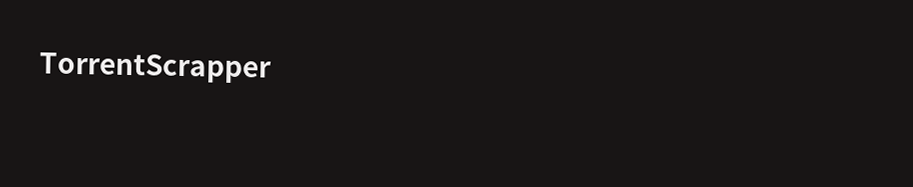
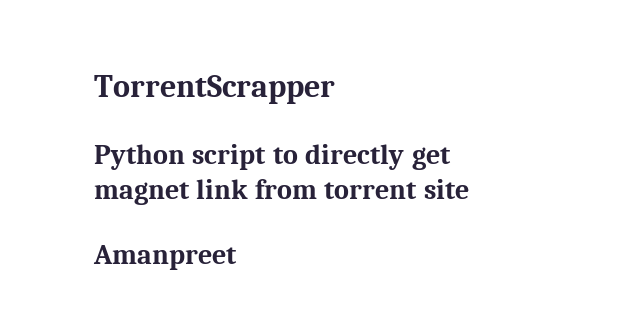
+ Python script to directly get magnet link from torrent site
+ Amanpreet

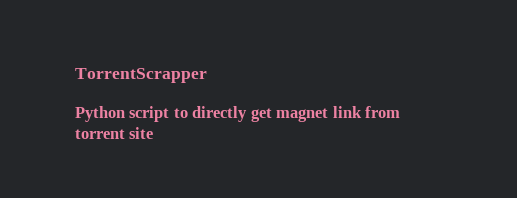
- Amanpreet

